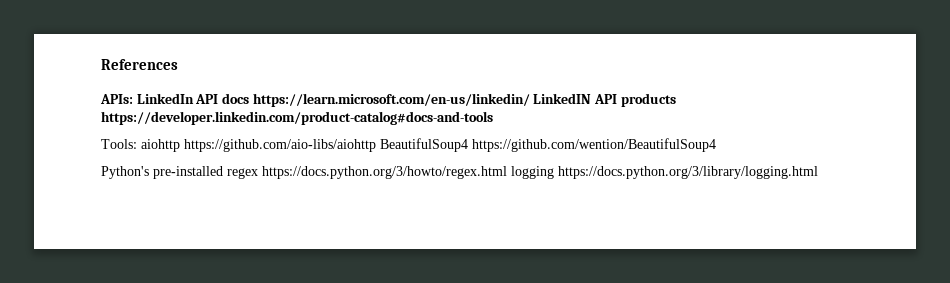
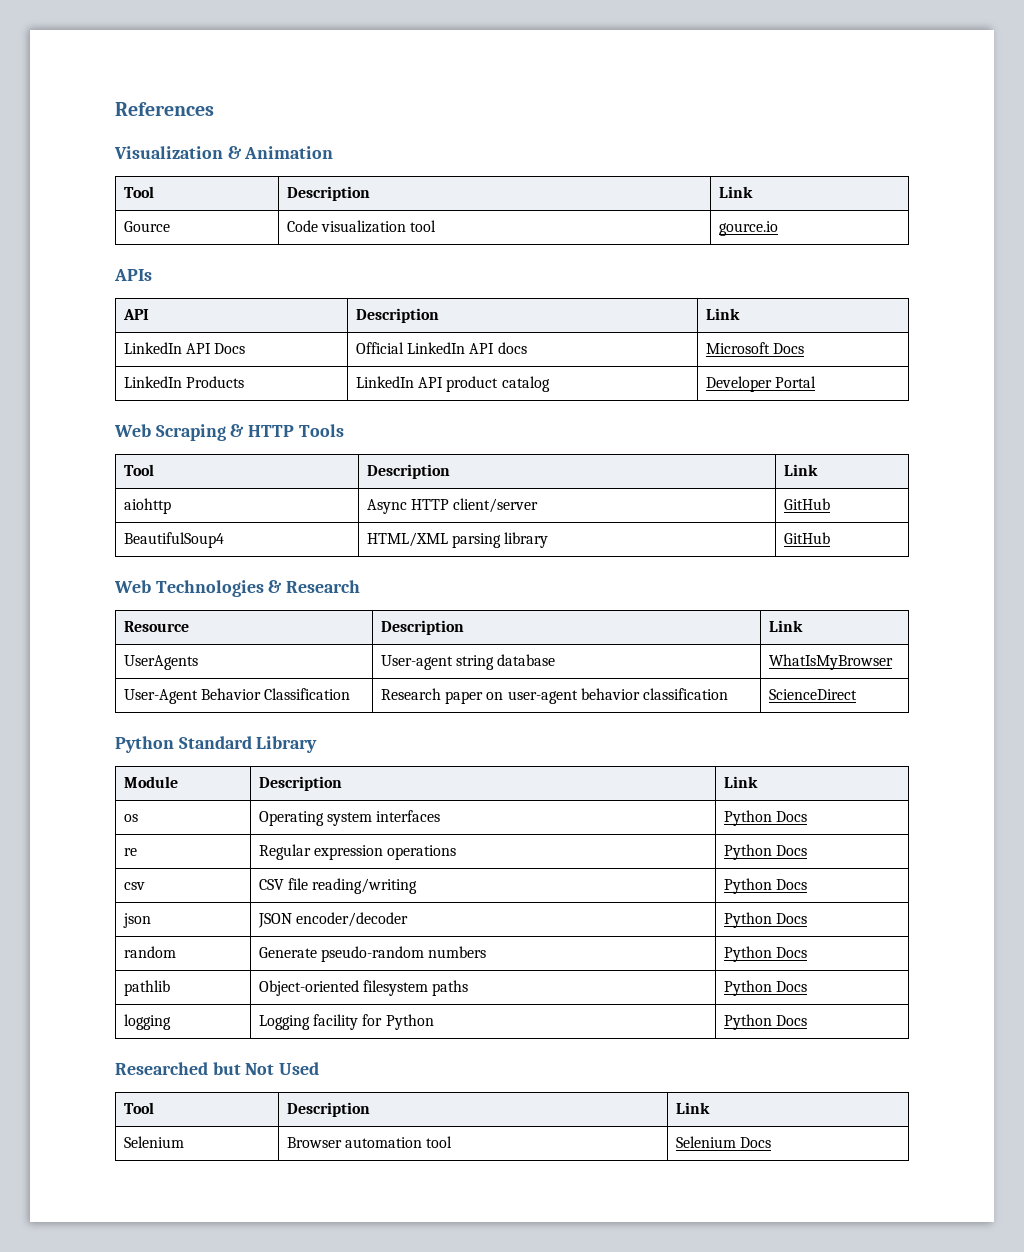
- APIs: LinkedIn API docs https://learn.microsoft.com/en-us/linkedin/ LinkedIN API products https://developer.linkedin.com/product-catalog#docs-and-tools
- Tools: aiohttp https://github.com/aio-libs/aiohttp BeautifulSoup4 https://github.com/wention/BeautifulSoup4
- Python's pre-installed regex https://docs.python.org/3/howto/regex.html logging https://docs.python.org/3/library/logging.html
+ Visualization & Animation
+ Tool | Description | Link
+ Gource | Code visualization tool | gource.io
+ APIs
+ API | Description | Link
+ LinkedIn API Docs | Official LinkedIn API docs | Microsoft Docs
+ LinkedIn Products | LinkedIn API product catalog | Developer Portal
+ Web Scraping & HTTP Tools
+ Tool | Description | Link
+ aiohttp | Async HTTP client/server | GitHub
+ BeautifulSoup4 | HTML/XML parsing library | GitHub
+ Web Technologies & Research
+ Resource | Description | Link
+ UserAgents | User-agent string database | WhatIsMyBrowser
+ User-Agent Behavior Classification | Research paper on user-agent behavior classification | ScienceDirect
+ Python Standard Library
+ Module | Description | Link
+ os | Operating system interfaces | Python Docs
+ re | Regular expression operations | Python Docs
+ csv | CSV file reading/writing | Python Docs
+ json | JSON encoder/decoder | Python Docs
+ random | Generate pseudo-random numbers | Python Docs
+ pathlib | Object-oriented filesystem paths | Python Docs
+ logging | Logging facility for Python | Python Docs
+ Researched but Not Used
+ Tool | Description | Link
+ Selenium | Browser automation tool | Selenium Docs

